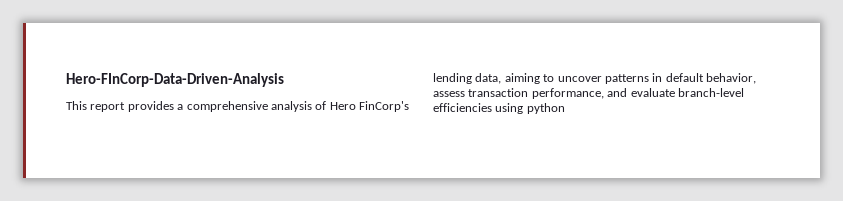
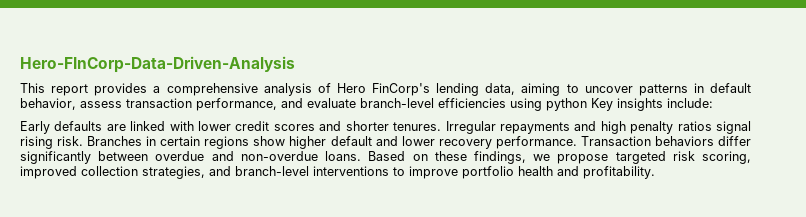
- This report provides a comprehensive analysis of Hero FinCorp's lending data, aiming to uncover patterns in default behavior, assess transaction performance, and evaluate branch-level efficiencies using python
+ This report provides a comprehensive analysis of Hero FinCorp's lending data, aiming to uncover patterns in default behavior, assess transaction performance, and evaluate branch-level efficiencies using python Key insights include:
+ Early defaults are linked with lower credit scores and shorter tenures. Irregular repayments and high penalty ratios signal rising risk. Branches in certain regions show higher default and lower recovery performance. Transaction behaviors differ significantly between overdue and non-overdue loans. Based on these findings, we propose targeted risk scoring, improved collection strategies, and branch-level interventions to improve portfolio health and profitability.

